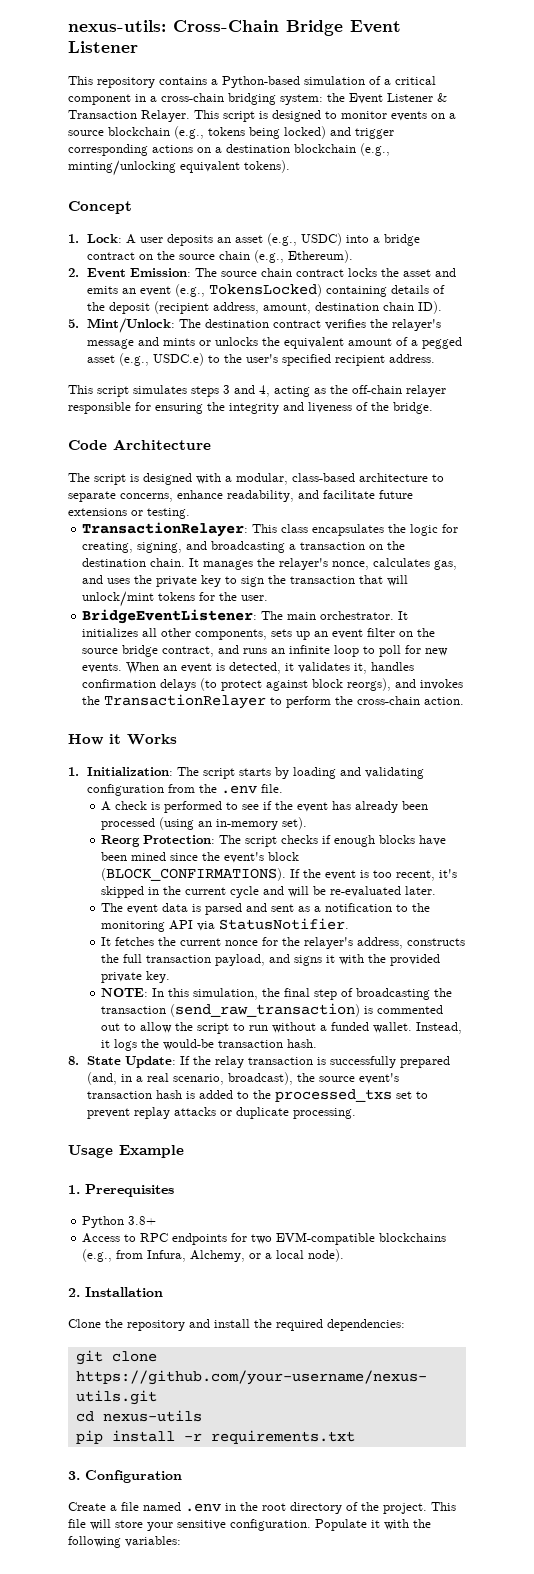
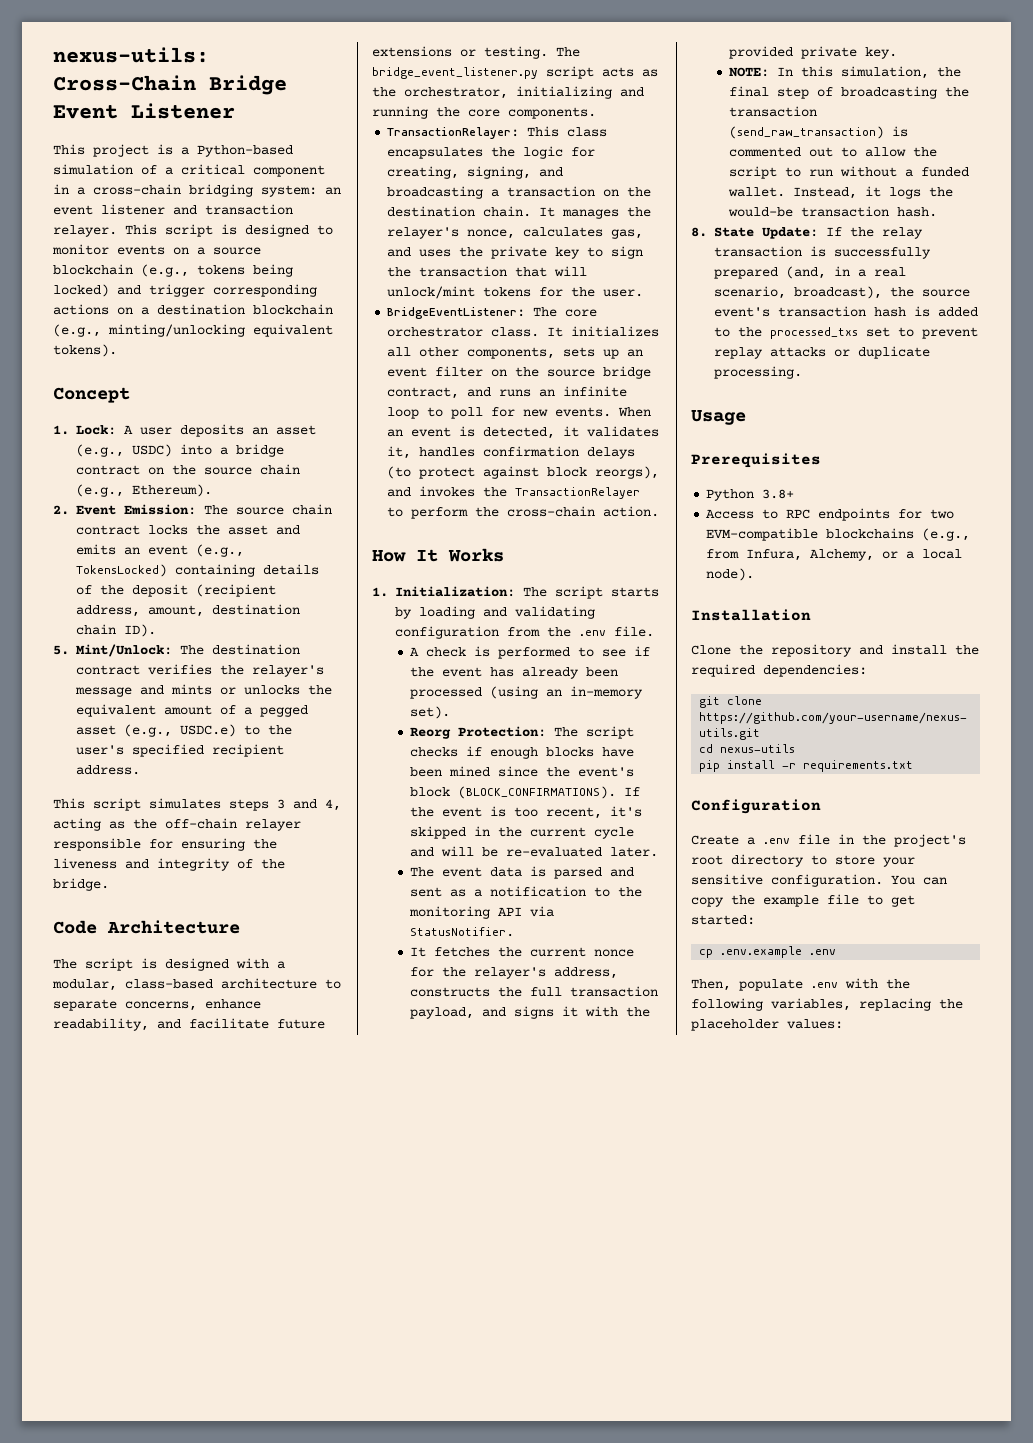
- This repository contains a Python-based simulation of a critical component in a cross-chain bridging system: the Event Listener & Transaction Relayer.
+ This project is a Python-based simulation of a critical component in a cross-chain bridging system: an event listener and transaction relayer.
- This script simulates steps 3 and 4, acting as the off-chain relayer responsible for ensuring the integrity and liveness of the bridge.
+ This script simulates steps 3 and 4, acting as the off-chain relayer responsible for ensuring the liveness and integrity of the bridge.
+ The bridge_event_listener.py script acts as the orchestrator, initializing and running the core components.
- BridgeEventListener: The main orchestrator.
+ BridgeEventListener: The core orchestrator class.
- How it Works
+ How It Works
- Usage Example
- 1. Prerequisites
+ Usage
+ Prerequisites
- 2. Installation
+ Installation
- 3. Configuration
+ Configuration
- Create a file named .env in the root directory of the project. This file will store your sensitive configuration. Populate it with the following variables:
+ Create a .env file in the project's root directory to store your sensitive configuration. You can copy the example file to get started:
+ cp .env.example .env
+ Then, populate .env with the following variables, replacing the placeholder values:

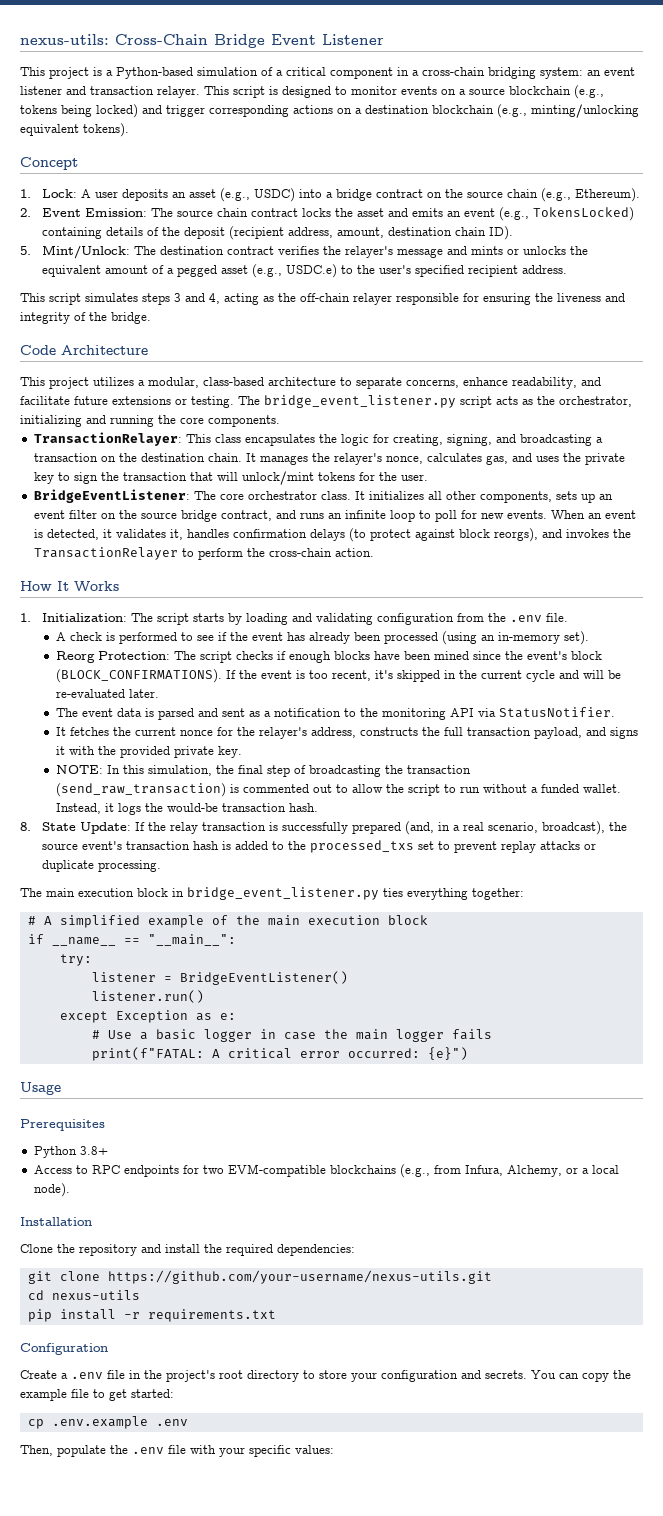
- The script is designed with a modular, class-based architecture to separate concerns, enhance readability, and facilitate future extensions or testing.
+ This project utilizes a modular, class-based architecture to separate concerns, enhance readability, and facilitate future extensions or testing.
+ The main execution block in bridge_event_listener.py ties everything together:
+ # A simplified example of the main execution block
+ if __name__ == "__main__":
+ try:
+ listener = BridgeEventListener()
+ listener.run()
+ except Exception as e:
+ # Use a basic logger in case the main logger fails
+ print(f"FATAL: A critical error occurred: {e}")
- Create a .env file in the project's root directory to store your sensitive configuration.
+ Create a .env file in the project's root directory to store your configuration and secrets.
- Then, populate .env with the following variables, replacing the placeholder values:
+ Then, populate the .env file with your specific values:

